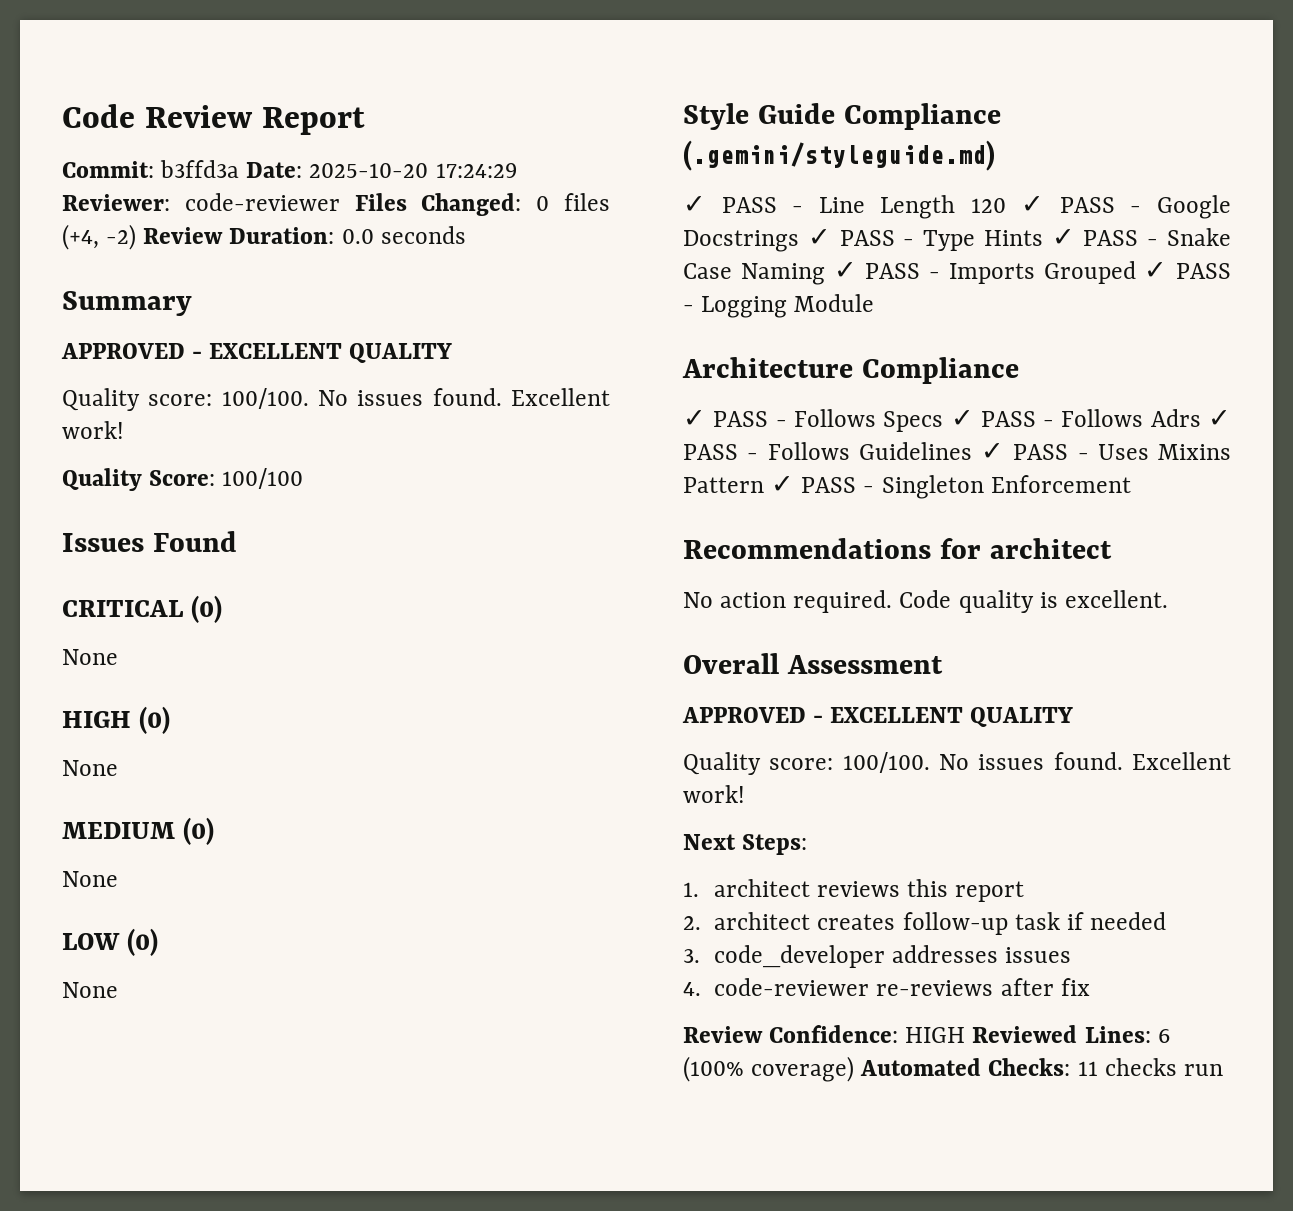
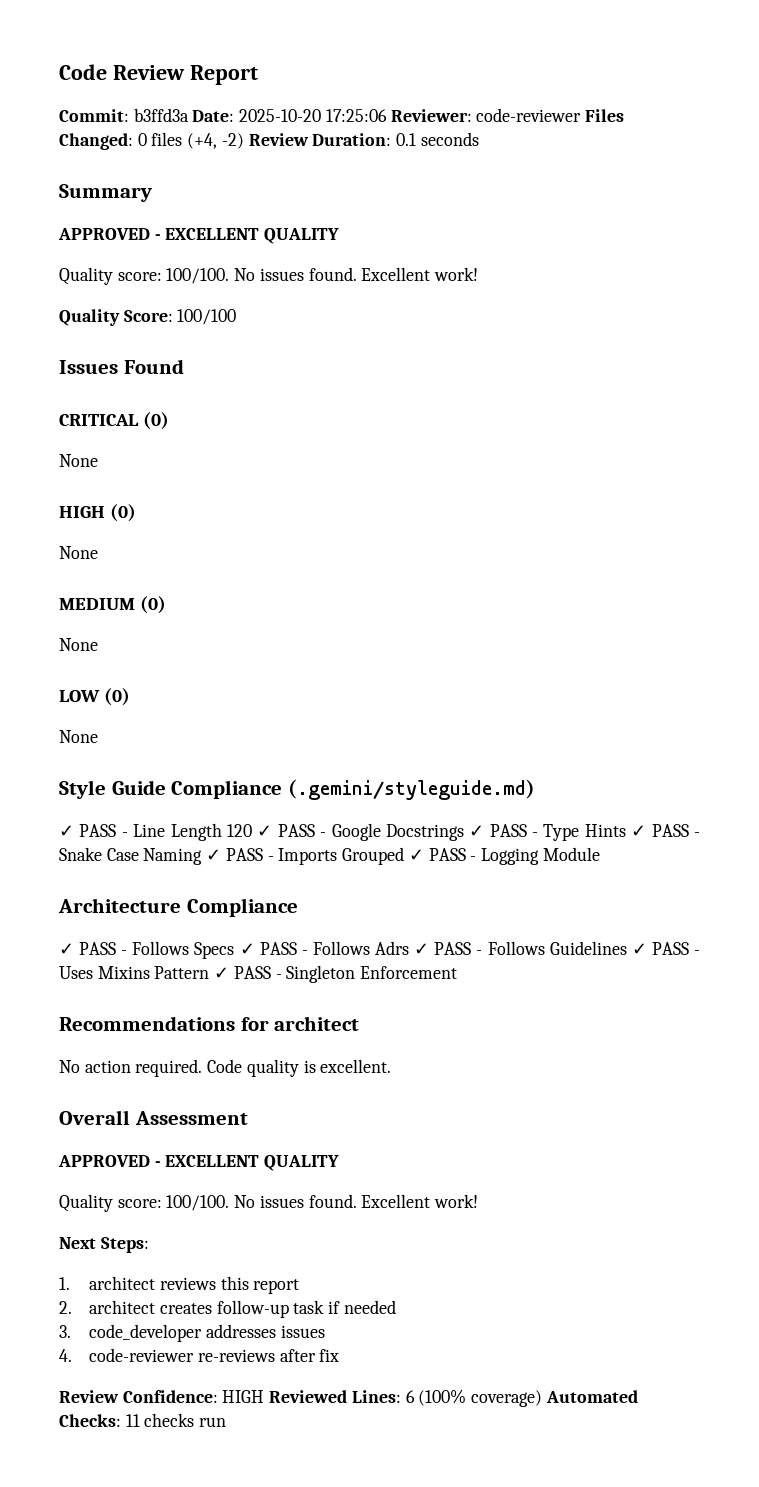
- Commit: b3ffd3a Date: 2025-10-20 17:24:29 Reviewer: code-reviewer Files Changed: 0 files (+4, -2) Review Duration: 0.0 seconds
+ Commit: b3ffd3a Date: 2025-10-20 17:25:06 Reviewer: code-reviewer Files Changed: 0 files (+4, -2) Review Duration: 0.1 seconds

